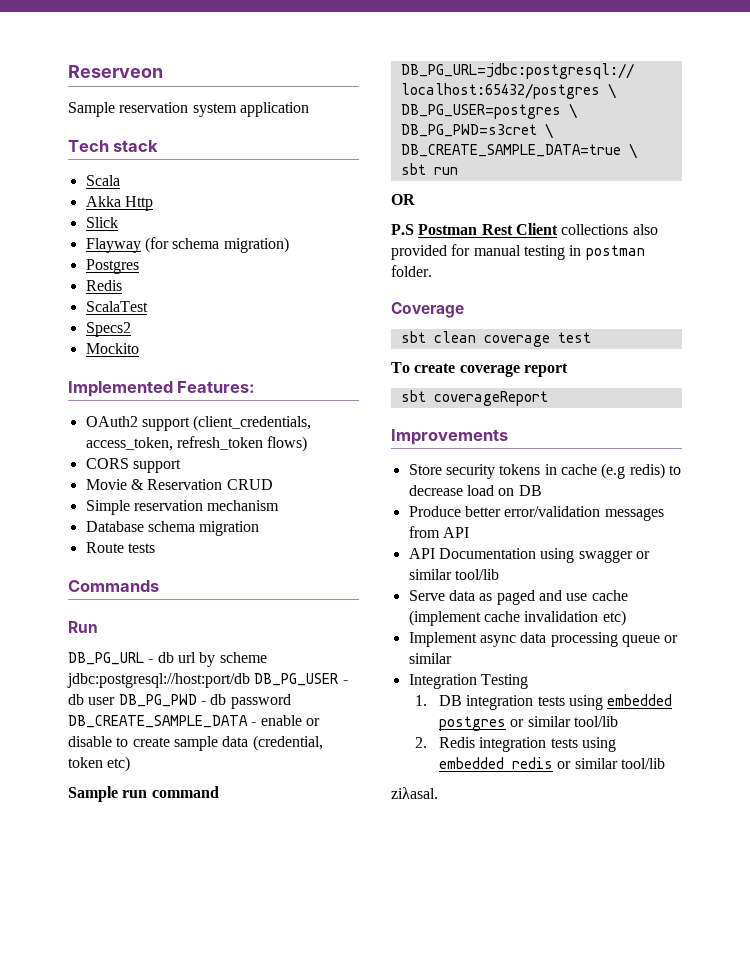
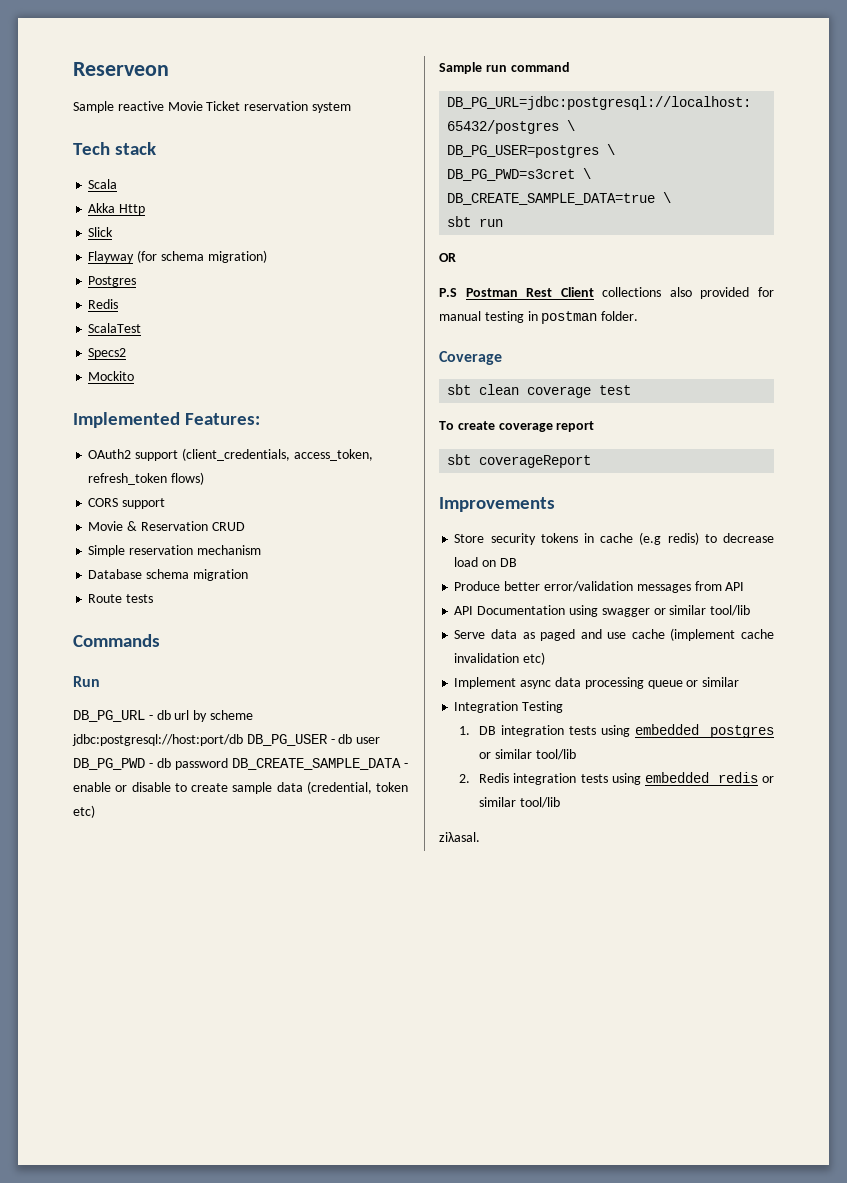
- Sample reservation system application
+ Sample reactive Movie Ticket reservation system

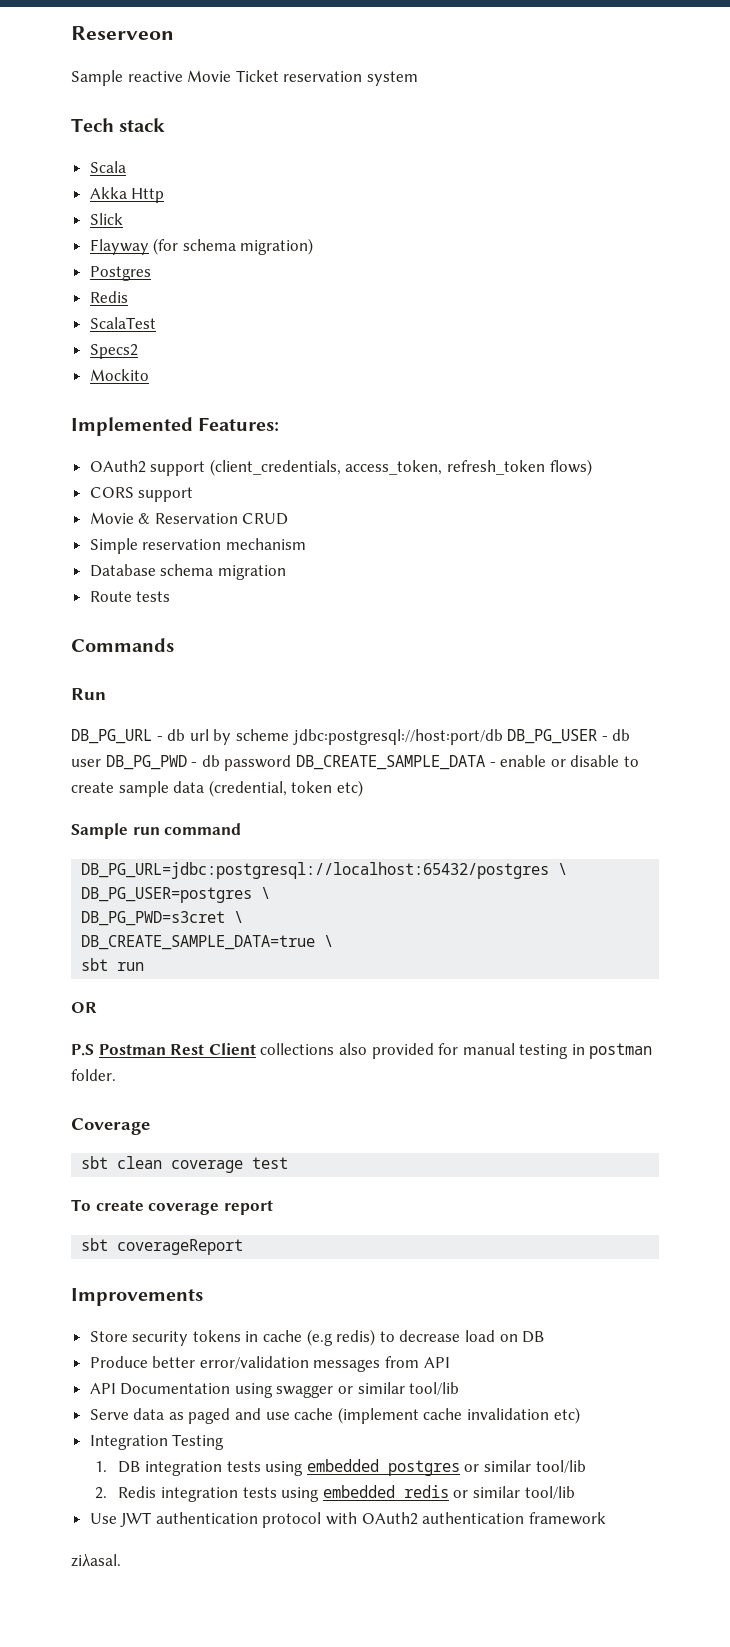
- Implement async data processing queue or similar
+ Use JWT authentication protocol with OAuth2 authentication framework

